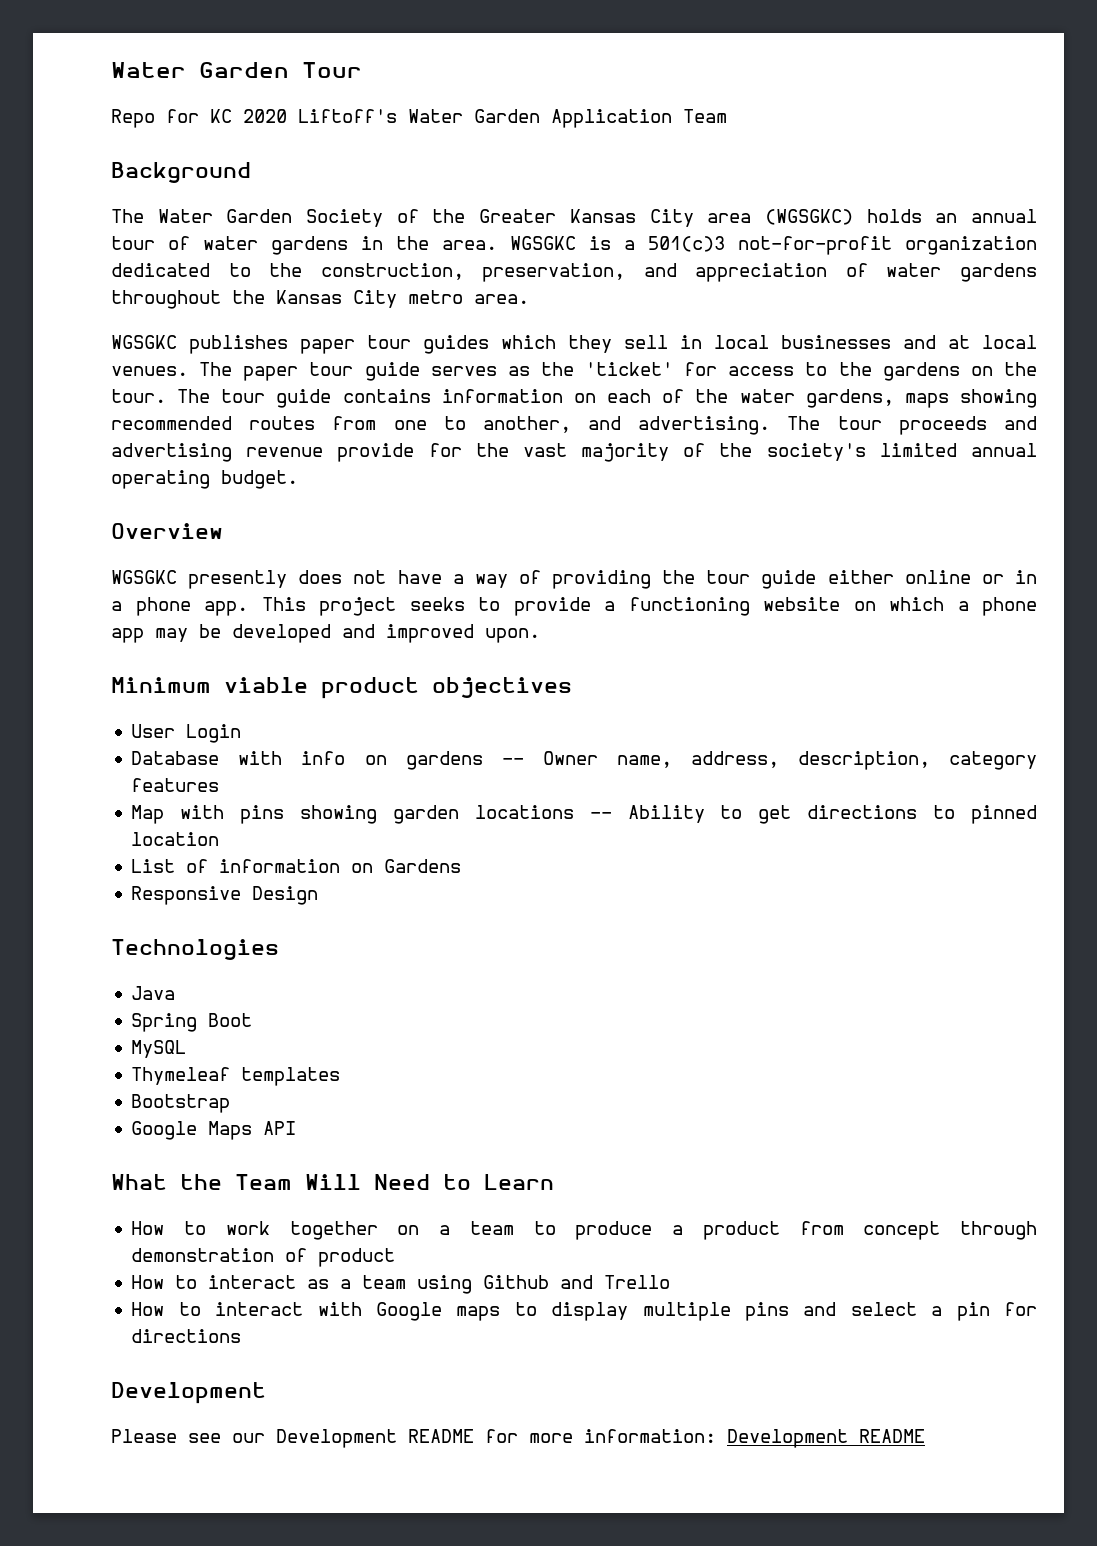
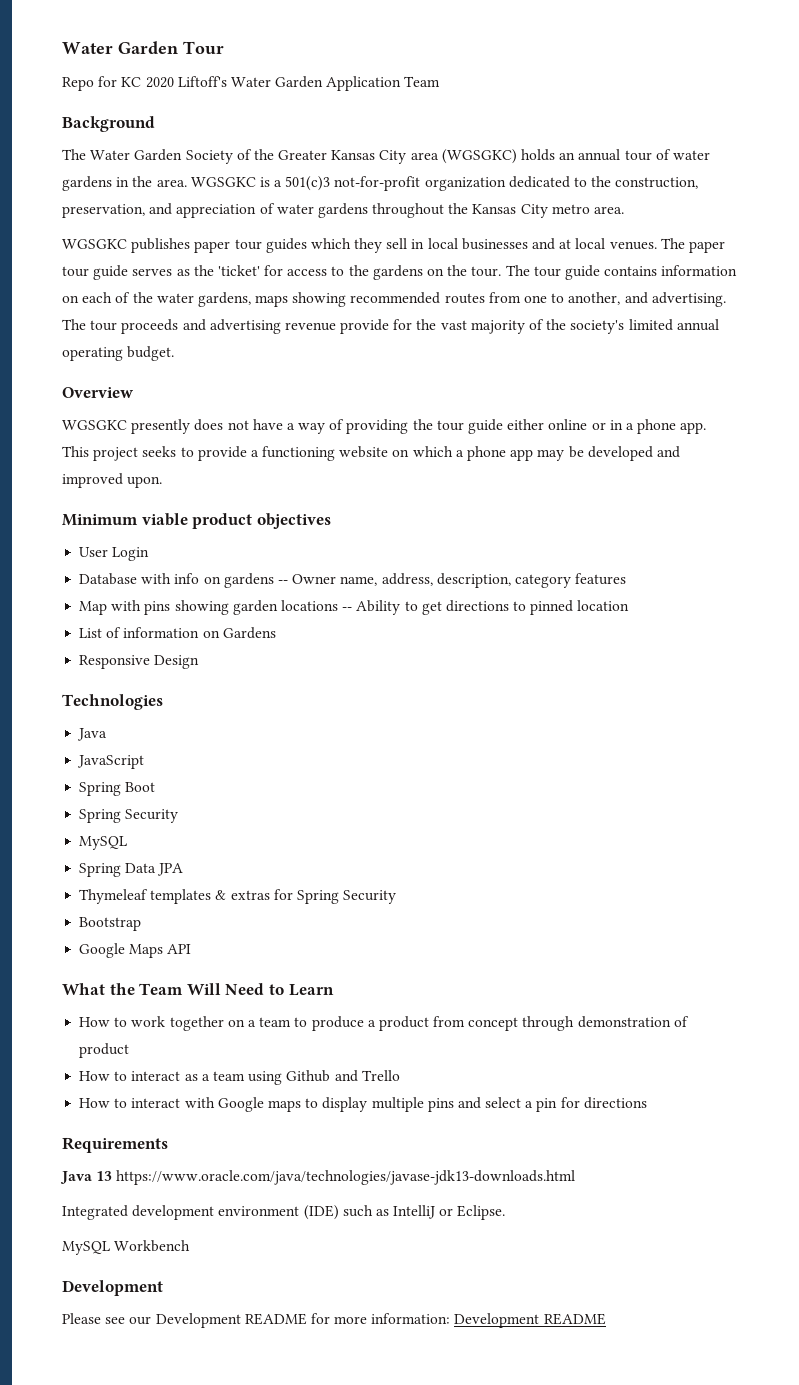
+ JavaScript
  Spring Boot
+ Spring Security
  MySQL
+ Spring Data JPA
- Thymeleaf templates
+ Thymeleaf templates & extras for Spring Security
+ Requirements
+ Java 13 https://www.oracle.com/java/technologies/javase-jdk13-downloads.html
+ Integrated development environment (IDE) such as IntelliJ or Eclipse.
+ MySQL Workbench

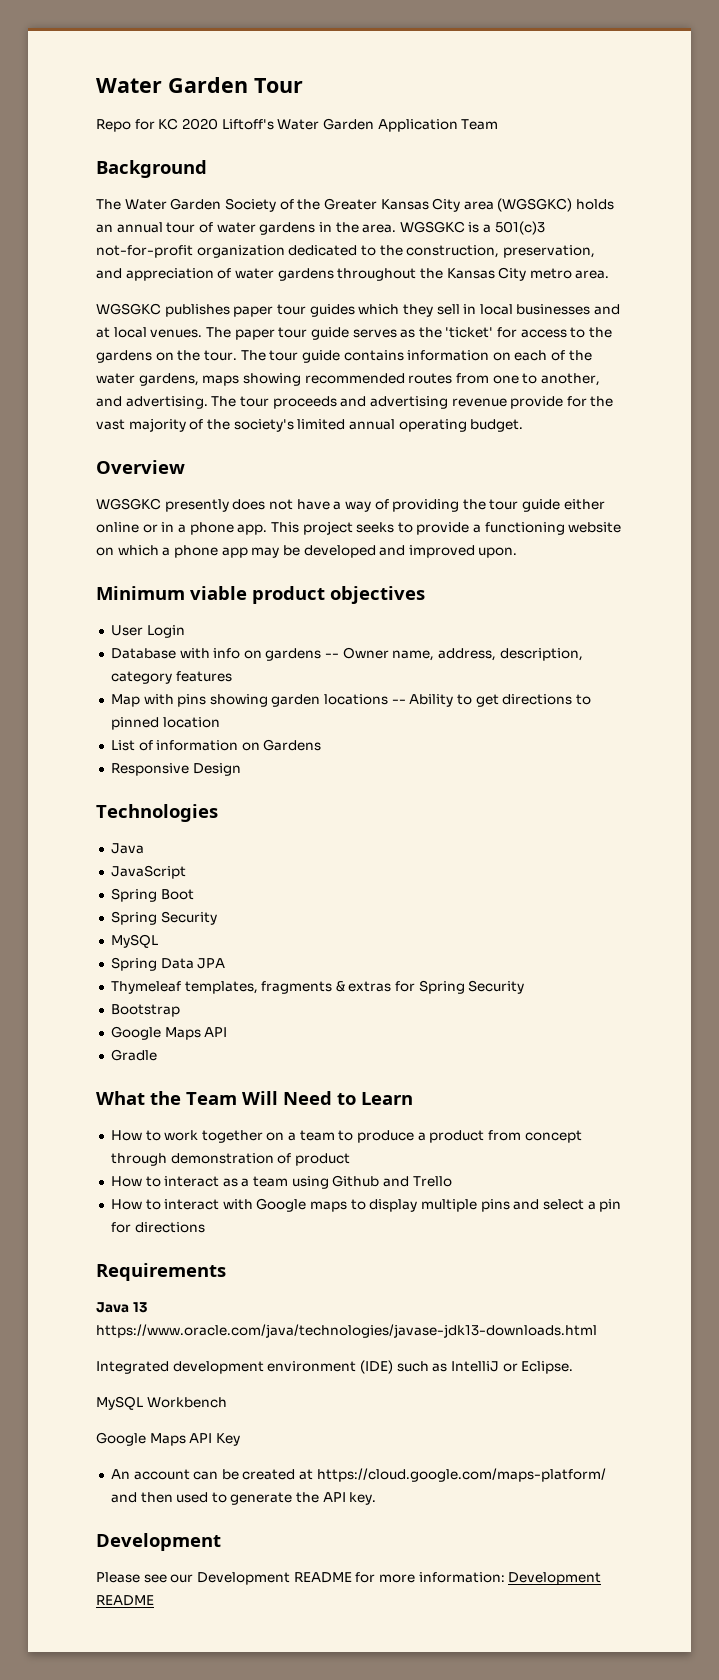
- Thymeleaf templates & extras for Spring Security
+ Thymeleaf templates, fragments & extras for Spring Security
+ Gradle
+ Google Maps API Key
+ An account can be created at https://cloud.google.com/maps-platform/ and then used to generate the API key.

